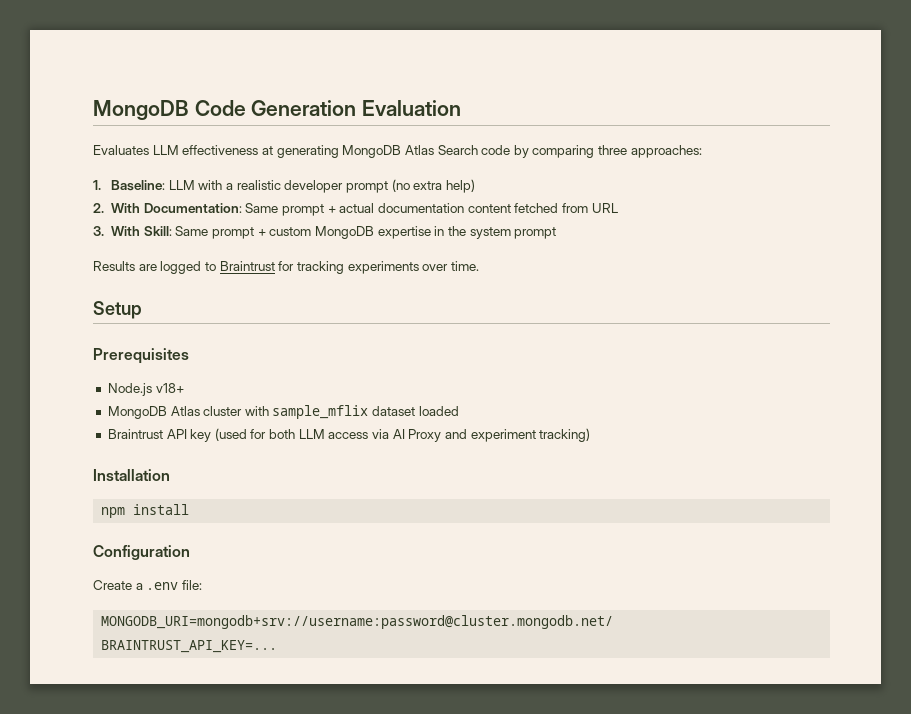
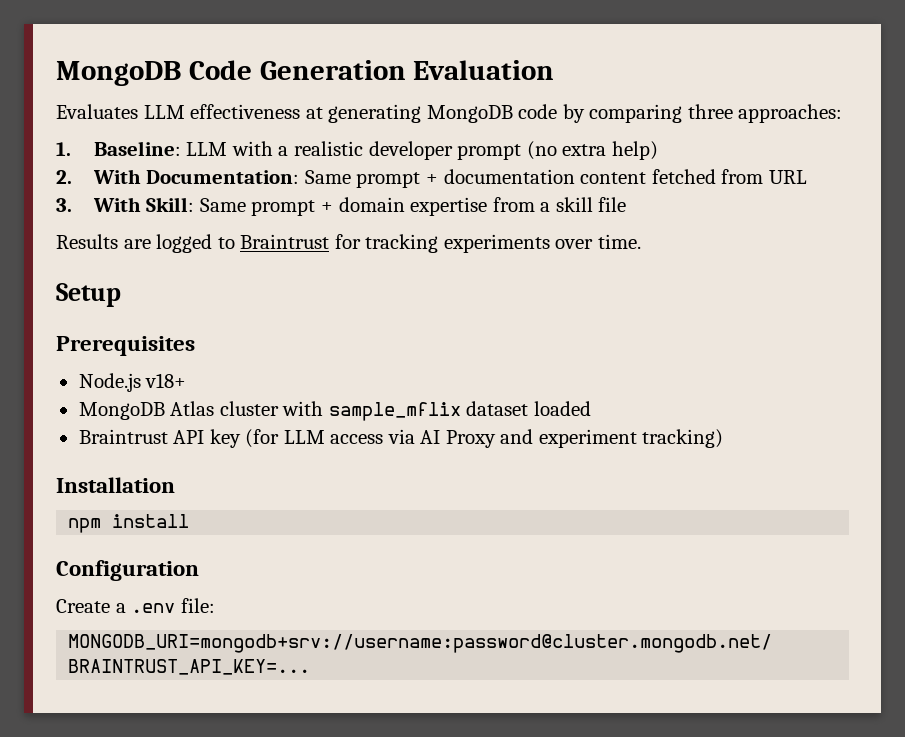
- Evaluates LLM effectiveness at generating MongoDB Atlas Search code by comparing three approaches:
+ Evaluates LLM effectiveness at generating MongoDB code by comparing three approaches:
- 2. With Documentation: Same prompt + actual documentation content fetched from URL
+ 2. With Documentation: Same prompt + documentation content fetched from URL
- 3. With Skill: Same prompt + custom MongoDB expertise in the system prompt
+ 3. With Skill: Same prompt + domain expertise from a skill file
- Braintrust API key (used for both LLM access via AI Proxy and experiment tracking)
+ Braintrust API key (for LLM access via AI Proxy and experiment tracking)

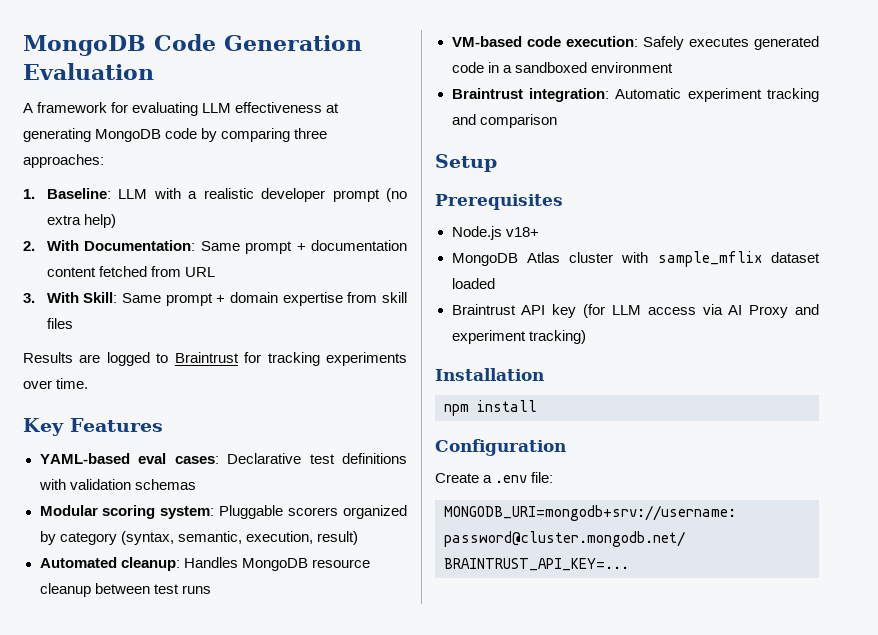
- Evaluates LLM effectiveness at generating MongoDB code by comparing three approaches:
+ A framework for evaluating LLM effectiveness at generating MongoDB code by comparing three approaches:
- 3. With Skill: Same prompt + domain expertise from a skill file
+ 3. With Skill: Same prompt + domain expertise from skill files
+ Key Features
+ YAML-based eval cases: Declarative test definitions with validation schemas
+ Modular scoring system: Pluggable scorers organized by category (syntax, semantic, execution, result)
+ Automated cleanup: Handles MongoDB resource cleanup between test runs
+ VM-based code execution: Safely executes generated code in a sandboxed environment
+ Braintrust integration: Automatic experiment tracking and comparison

